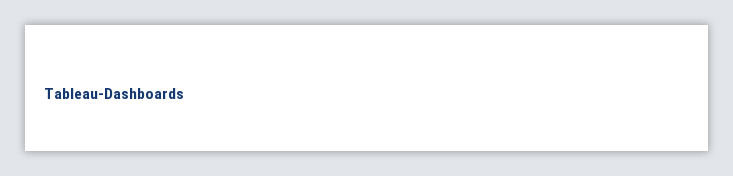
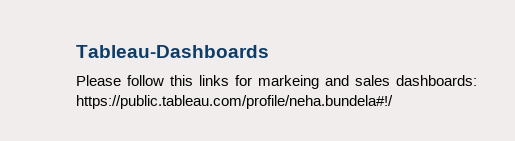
+ Please follow this links for markeing and sales dashboards: https://public.tableau.com/profile/neha.bundela#!/

